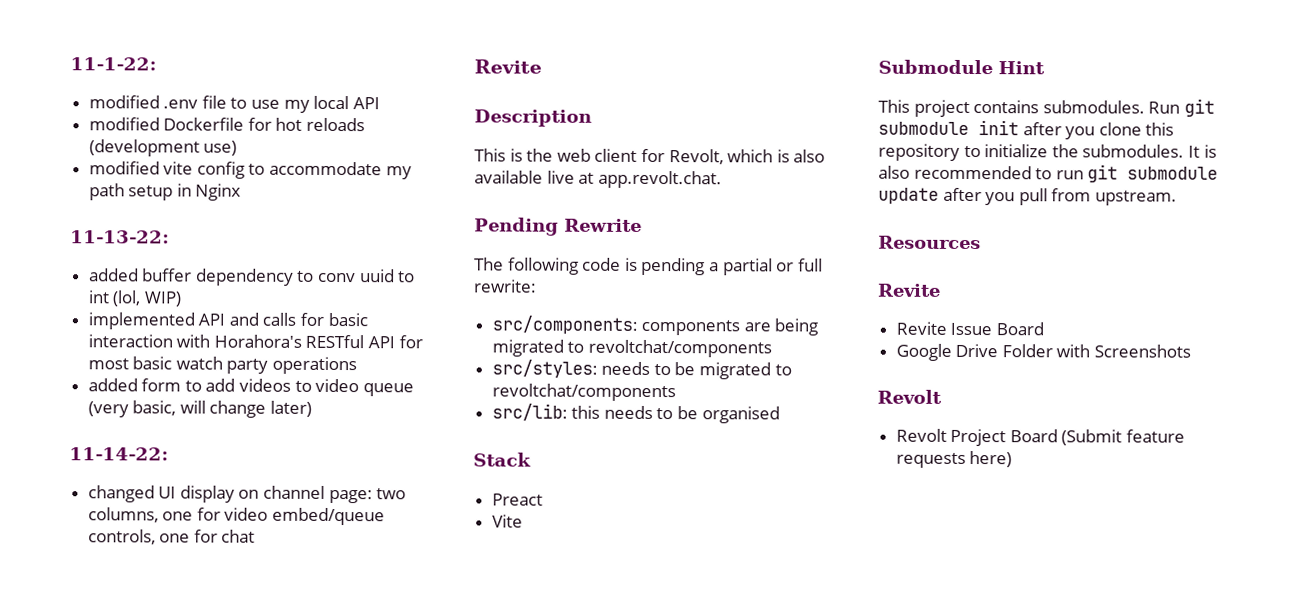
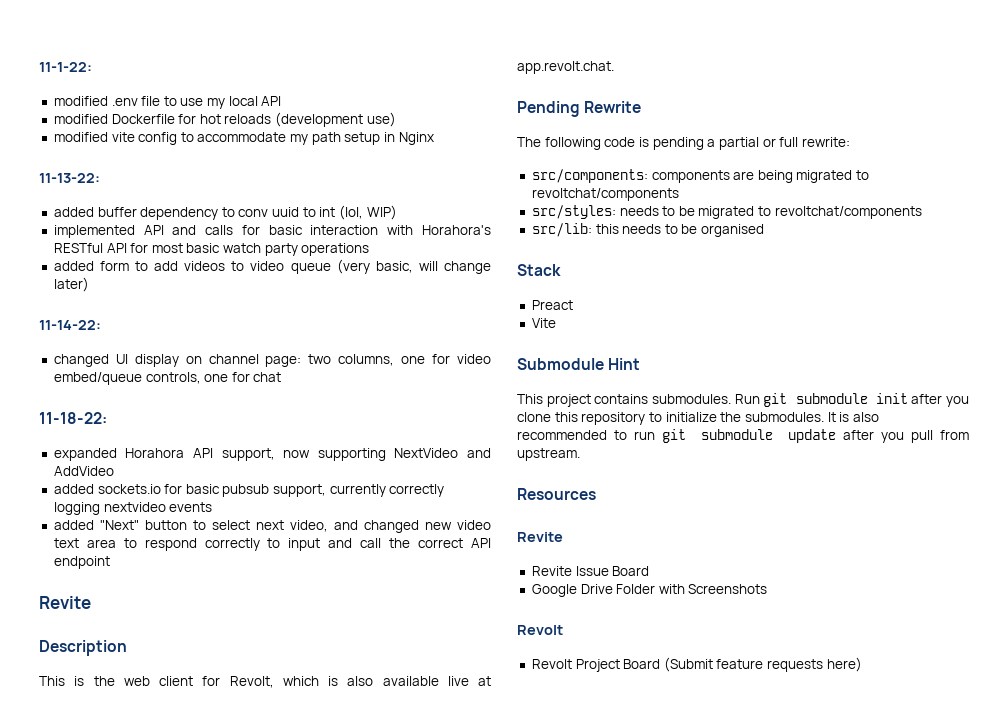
+ 11-18-22:
+ expanded Horahora API support, now supporting NextVideo and AddVideo
+ added sockets.io for basic pubsub support, currently correctly logging nextvideo events
+ added "Next" button to select next video, and changed new video text area to respond correctly to input and call the correct API endpoint

